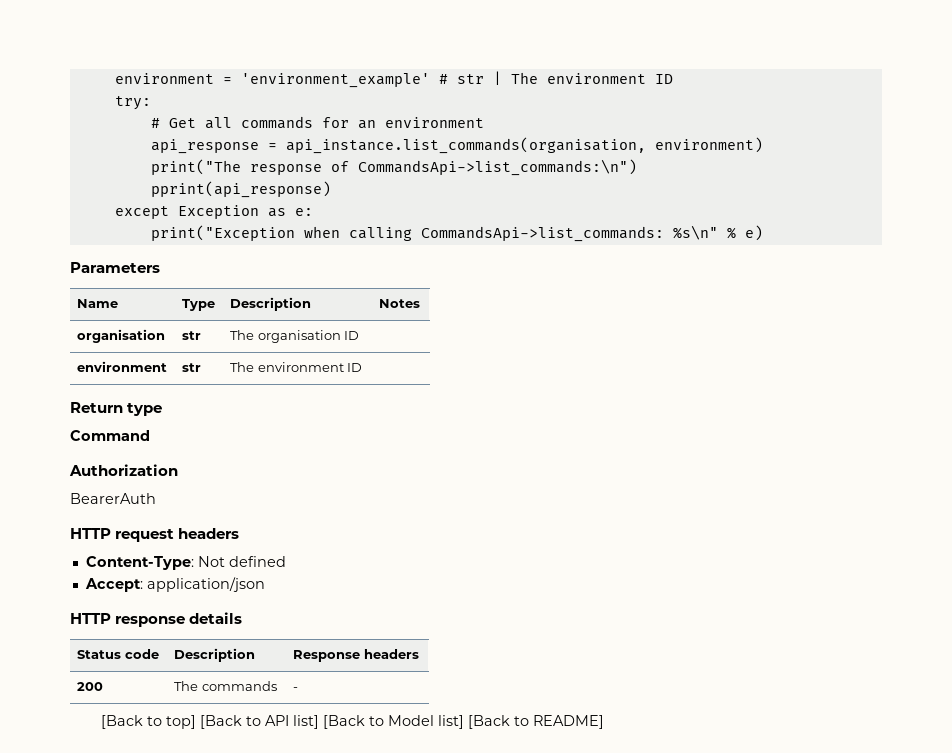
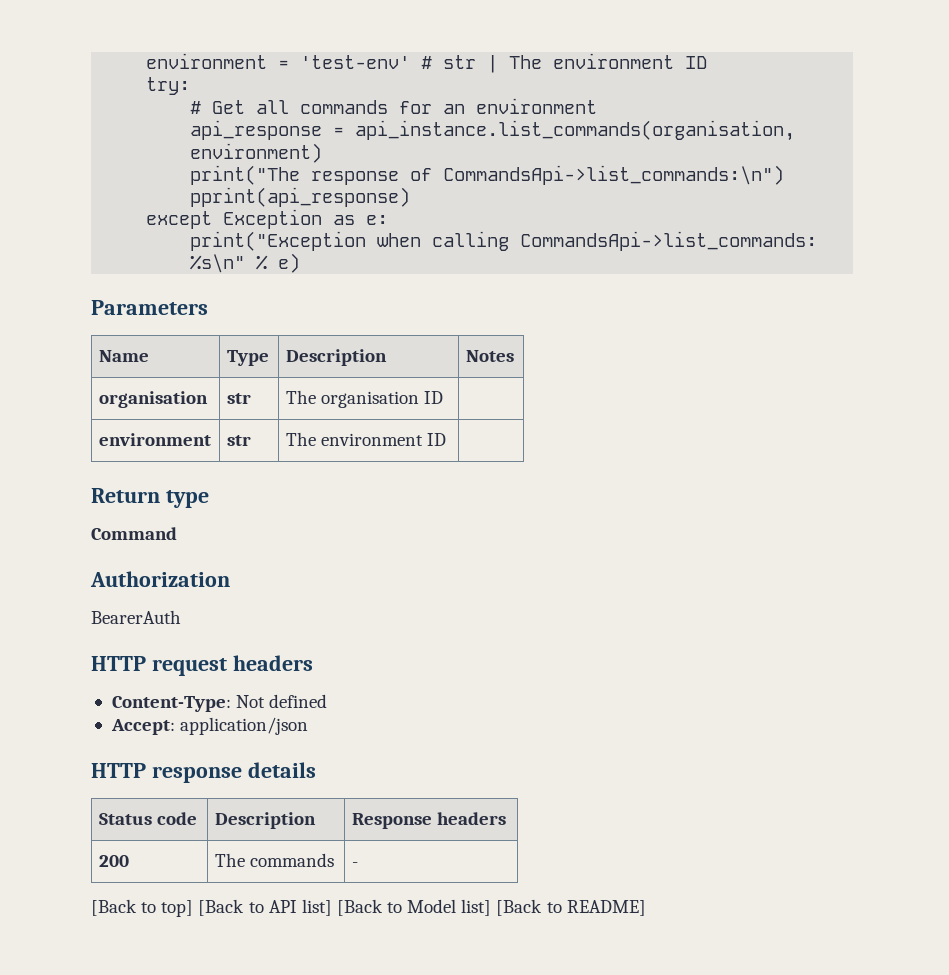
- environment = 'environment_example' # str | The environment ID
+ environment = 'test-env' # str | The environment ID

